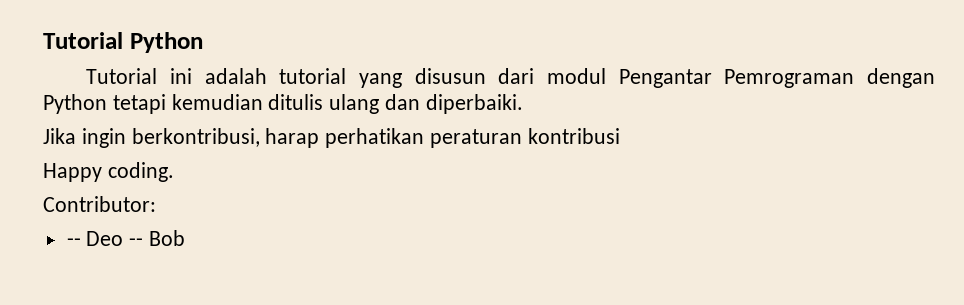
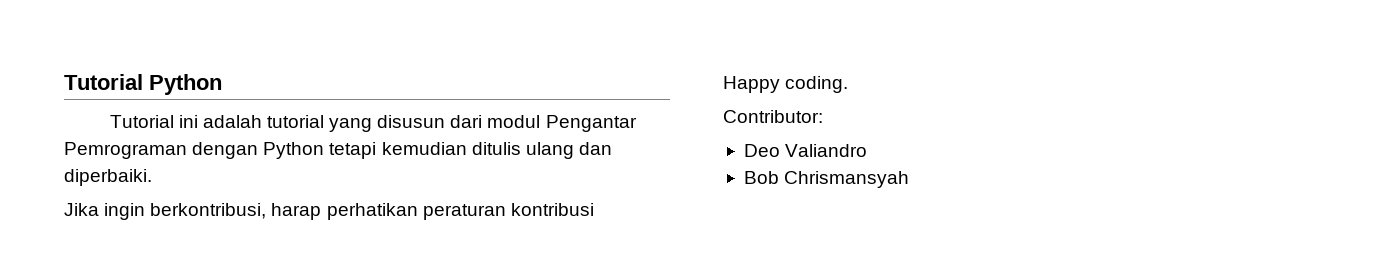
- -- Deo -- Bob
+ Deo Valiandro
+ Bob Chrismansyah

